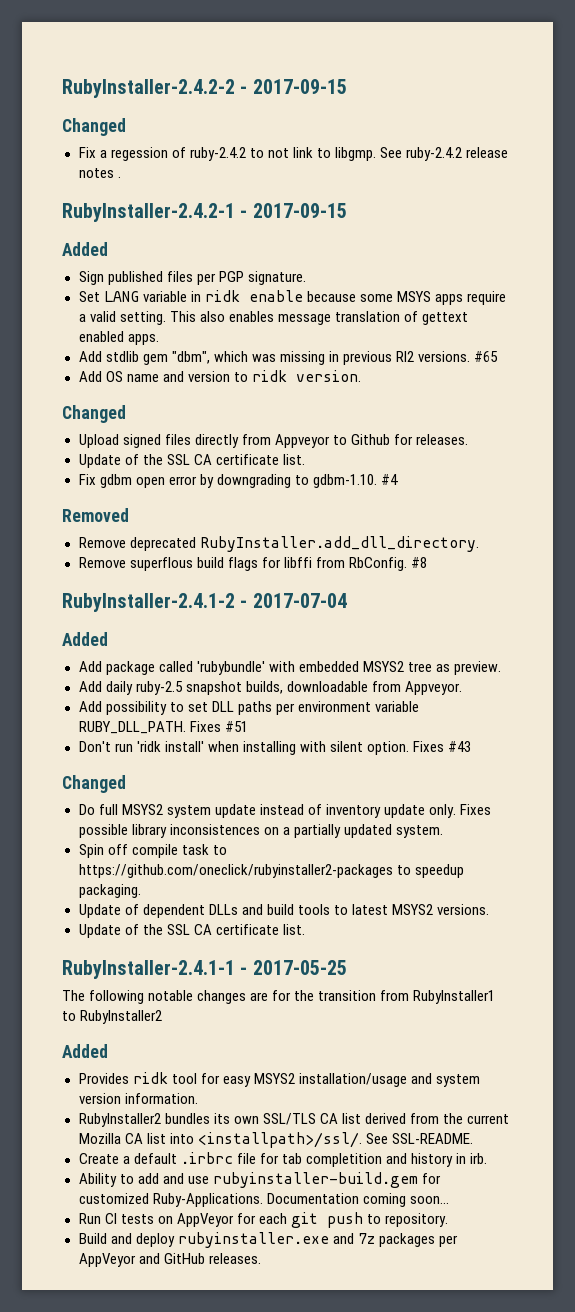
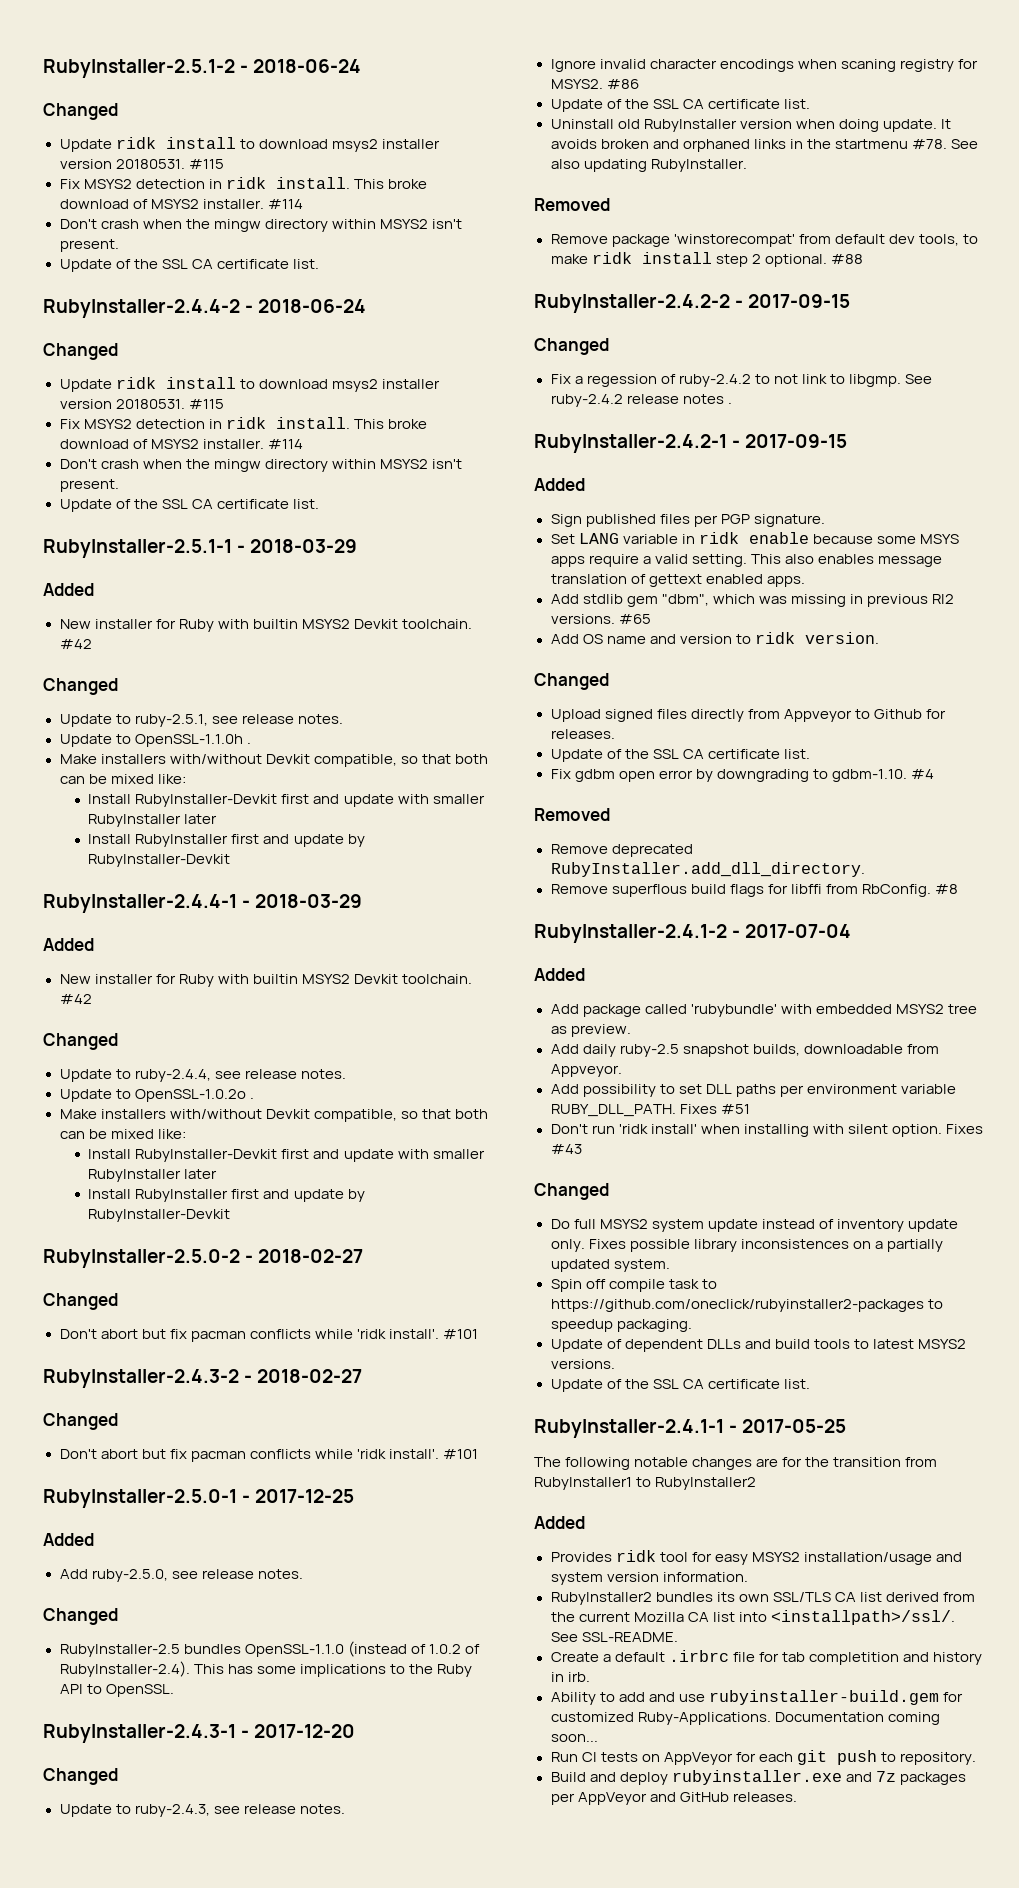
+ RubyInstaller-2.5.1-2 - 2018-06-24
+ Changed
+ Update ridk install to download msys2 installer version 20180531. #115
+ Fix MSYS2 detection in ridk install. This broke download of MSYS2 installer. #114
+ Don't crash when the mingw directory within MSYS2 isn't present.
+ Update of the SSL CA certificate list.
+ RubyInstaller-2.4.4-2 - 2018-06-24
+ Changed
+ Update ridk install to download msys2 installer version 20180531. #115
+ Fix MSYS2 detection in ridk install. This broke download of MSYS2 installer. #114
+ Don't crash when the mingw directory within MSYS2 isn't present.
+ Update of the SSL CA certificate list.
+ RubyInstaller-2.5.1-1 - 2018-03-29
+ Added
+ New installer for Ruby with builtin MSYS2 Devkit toolchain. #42
+ Changed
+ Update to ruby-2.5.1, see release notes.
+ Update to OpenSSL-1.1.0h .
+ Make installers with/without Devkit compatible, so that both can be mixed like:
+ Install RubyInstaller-Devkit first and update with smaller RubyInstaller later
+ Install RubyInstaller first and update by RubyInstaller-Devkit
+ RubyInstaller-2.4.4-1 - 2018-03-29
+ Added
+ New installer for Ruby with builtin MSYS2 Devkit toolchain. #42
+ Changed
+ Update to ruby-2.4.4, see release notes.
+ Update to OpenSSL-1.0.2o .
+ Make installers with/without Devkit compatible, so that both can be mixed like:
+ Install RubyInstaller-Devkit first and update with smaller RubyInstaller later
+ Install RubyInstaller first and update by RubyInstaller-Devkit
+ RubyInstaller-2.5.0-2 - 2018-02-27
+ Changed
+ Don't abort but fix pacman conflicts while 'ridk install'. #101
+ RubyInstaller-2.4.3-2 - 2018-02-27
+ Changed
+ Don't abort but fix pacman conflicts while 'ridk install'. #101
+ RubyInstaller-2.5.0-1 - 2017-12-25
+ Added
+ Add ruby-2.5.0, see release notes.
+ Changed
+ RubyInstaller-2.5 bundles OpenSSL-1.1.0 (instead of 1.0.2 of RubyInstaller-2.4). This has some implications to the Ruby API to OpenSSL.
+ RubyInstaller-2.4.3-1 - 2017-12-20
+ Changed
+ Update to ruby-2.4.3, see release notes.
+ Ignore invalid character encodings when scaning registry for MSYS2. #86
+ Update of the SSL CA certificate list.
+ Uninstall old RubyInstaller version when doing update. It avoids broken and orphaned links in the startmenu #78. See also updating RubyInstaller.
+ Removed
+ Remove package 'winstorecompat' from default dev tools, to make ridk install step 2 optional. #88

